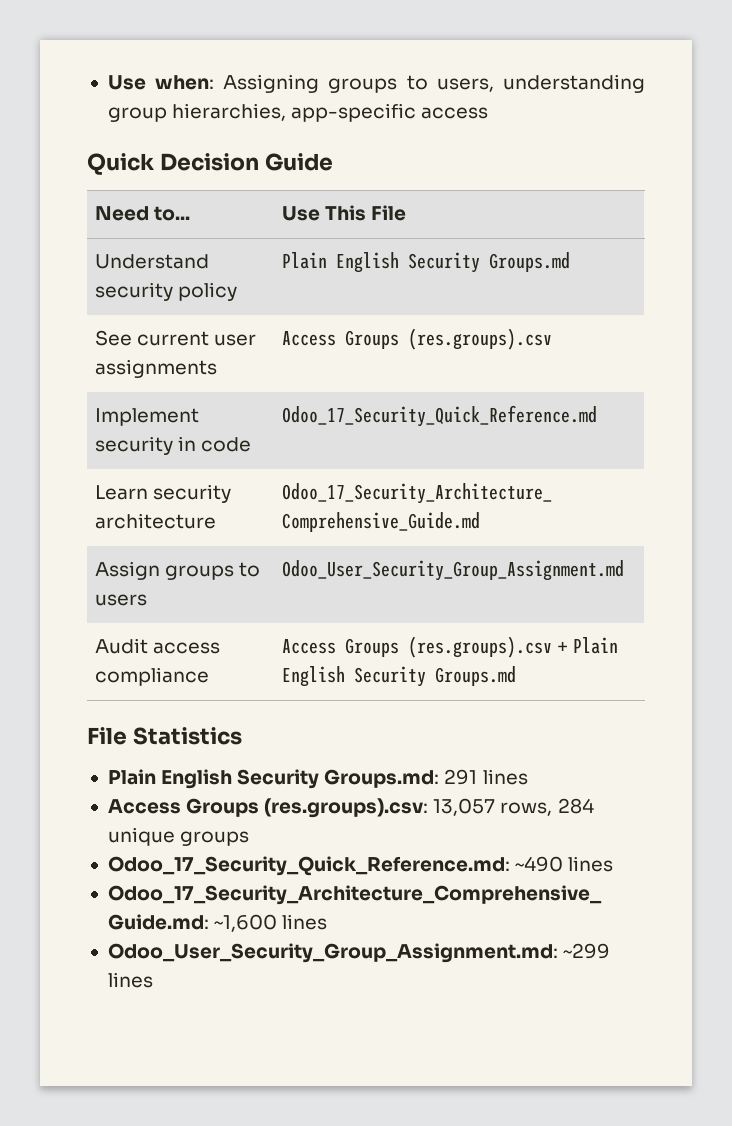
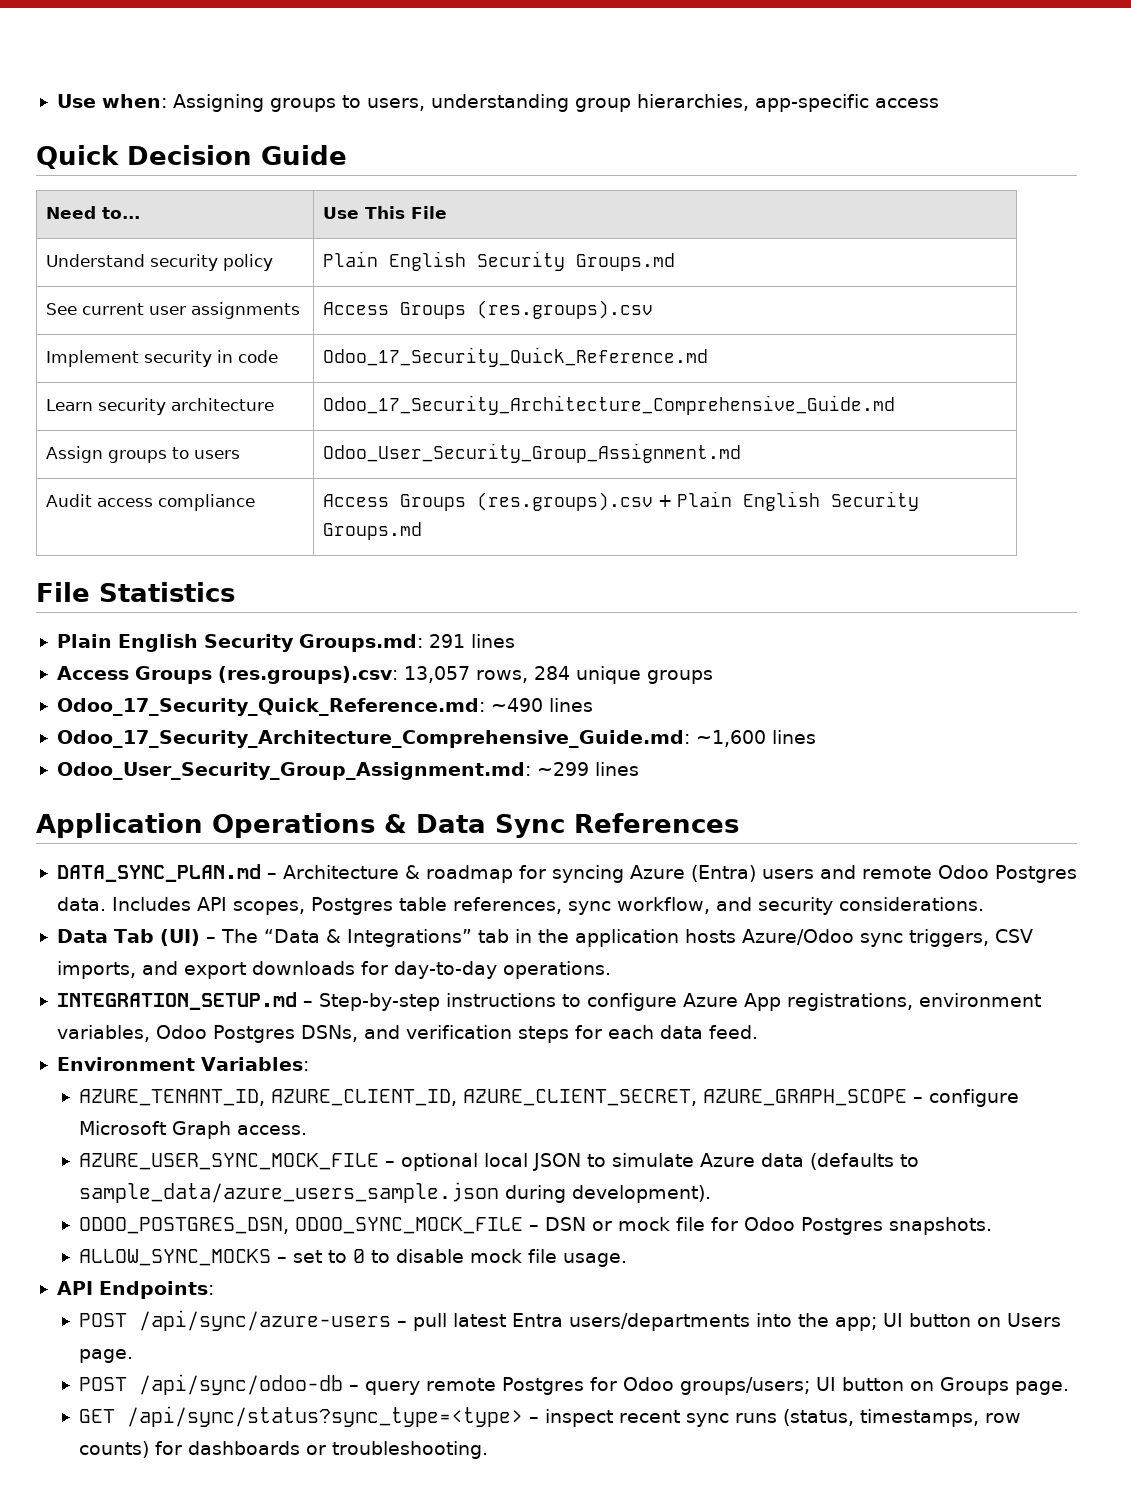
+ Application Operations & Data Sync References
+ DATA_SYNC_PLAN.md – Architecture & roadmap for syncing Azure (Entra) users and remote Odoo Postgres data. Includes API scopes, Postgres table references, sync workflow, and security considerations.
+ Data Tab (UI) – The “Data & Integrations” tab in the application hosts Azure/Odoo sync triggers, CSV imports, and export downloads for day-to-day operations.
+ INTEGRATION_SETUP.md – Step-by-step instructions to configure Azure App registrations, environment variables, Odoo Postgres DSNs, and verification steps for each data feed.
+ Environment Variables:
+ AZURE_TENANT_ID, AZURE_CLIENT_ID, AZURE_CLIENT_SECRET, AZURE_GRAPH_SCOPE – configure Microsoft Graph access.
+ AZURE_USER_SYNC_MOCK_FILE – optional local JSON to simulate Azure data (defaults to sample_data/azure_users_sample.json during development).
+ ODOO_POSTGRES_DSN, ODOO_SYNC_MOCK_FILE – DSN or mock file for Odoo Postgres snapshots.
+ ALLOW_SYNC_MOCKS – set to 0 to disable mock file usage.
+ API Endpoints:
+ POST /api/sync/azure-users – pull latest Entra users/departments into the app; UI button on Users page.
+ POST /api/sync/odoo-db – query remote Postgres for Odoo groups/users; UI button on Groups page.
+ GET /api/sync/status?sync_type=<type> – inspect recent sync runs (status, timestamps, row counts) for dashboards or troubleshooting.

